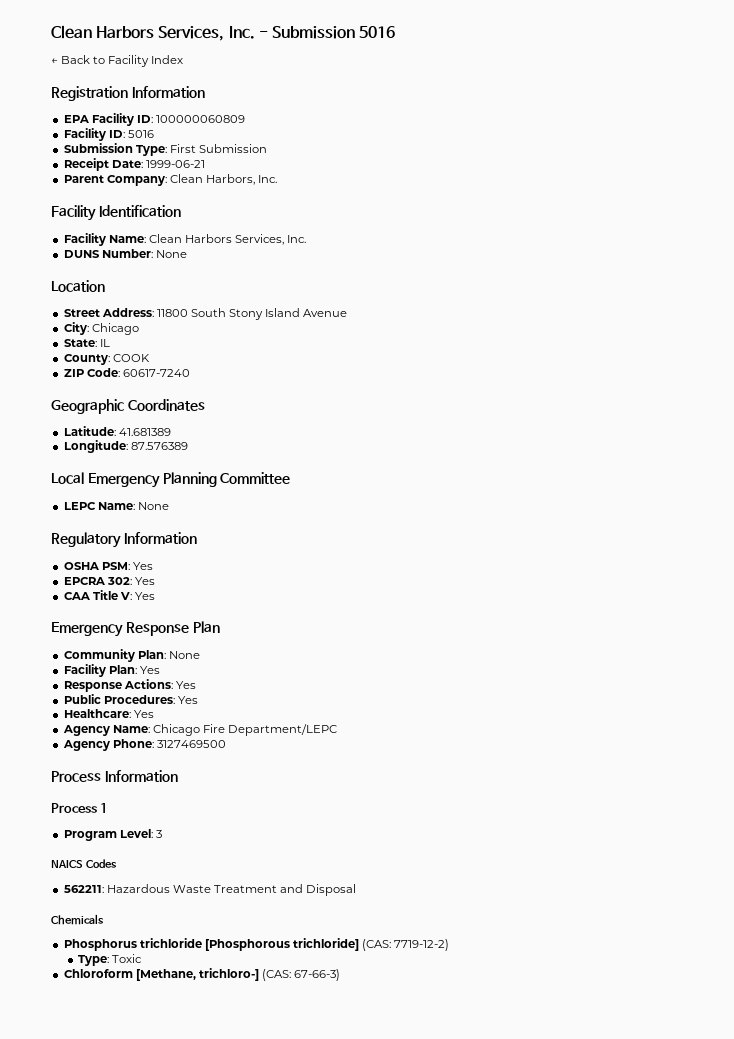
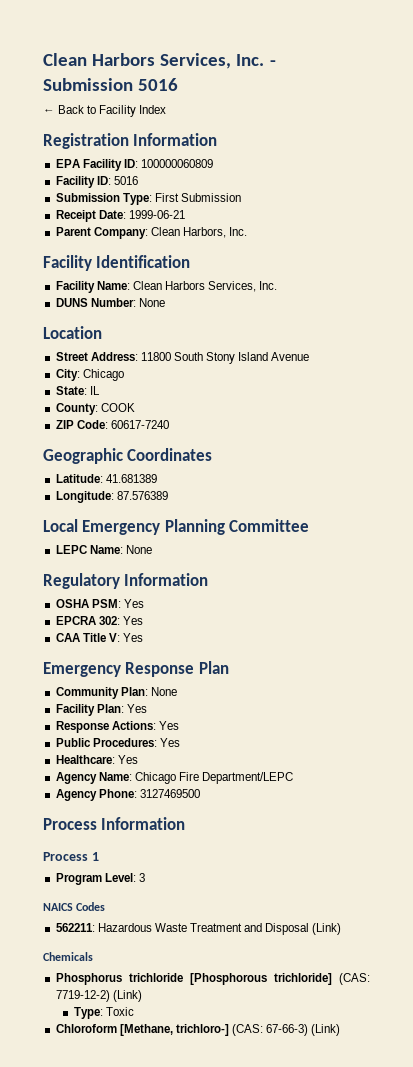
- 562211: Hazardous Waste Treatment and Disposal
+ 562211: Hazardous Waste Treatment and Disposal (Link)
- Phosphorus trichloride [Phosphorous trichloride] (CAS: 7719-12-2)
+ Phosphorus trichloride [Phosphorous trichloride] (CAS: 7719-12-2) (Link)
- Chloroform [Methane, trichloro-] (CAS: 67-66-3)
+ Chloroform [Methane, trichloro-] (CAS: 67-66-3) (Link)

